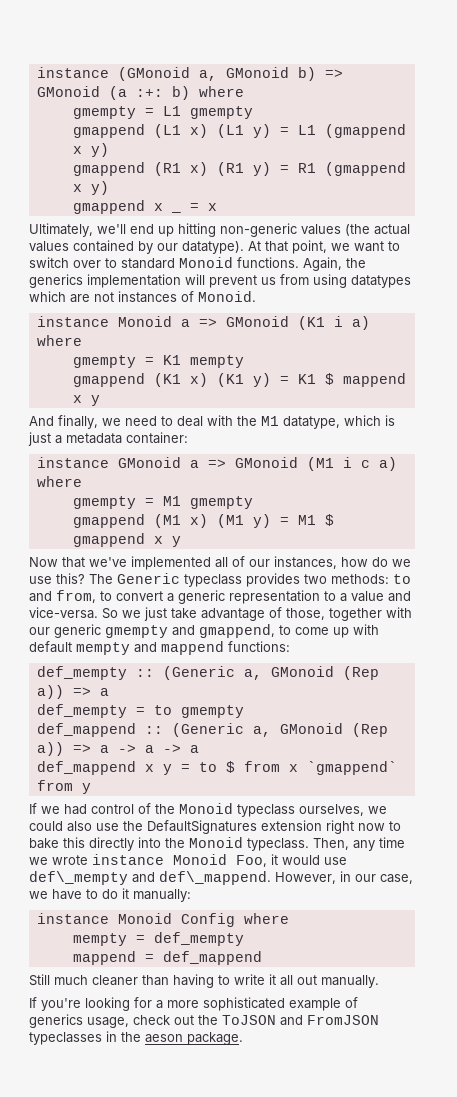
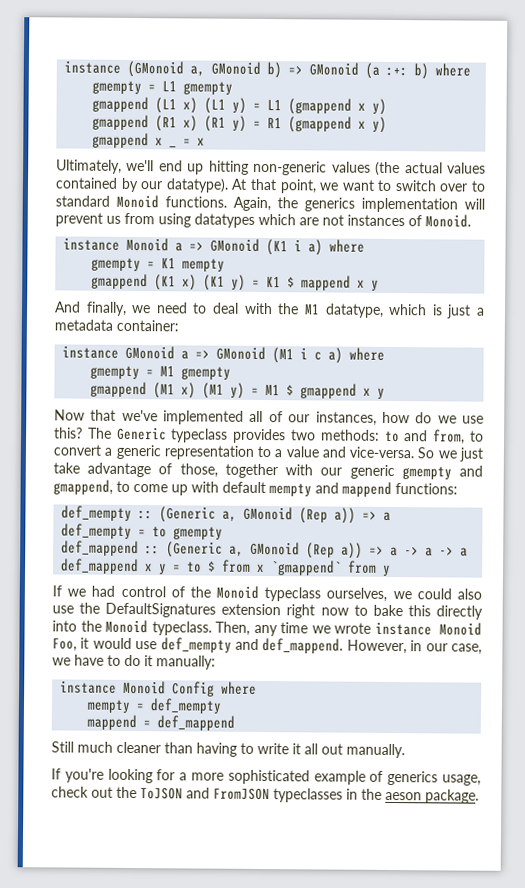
- Then, any time we wrote instance Monoid Foo, it would use def\_mempty and def\_mappend.
+ Then, any time we wrote instance Monoid Foo, it would use def_mempty and def_mappend.

